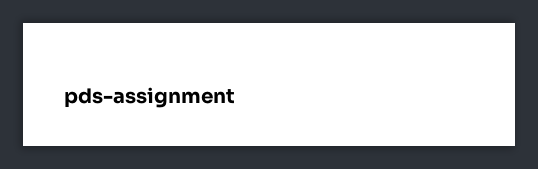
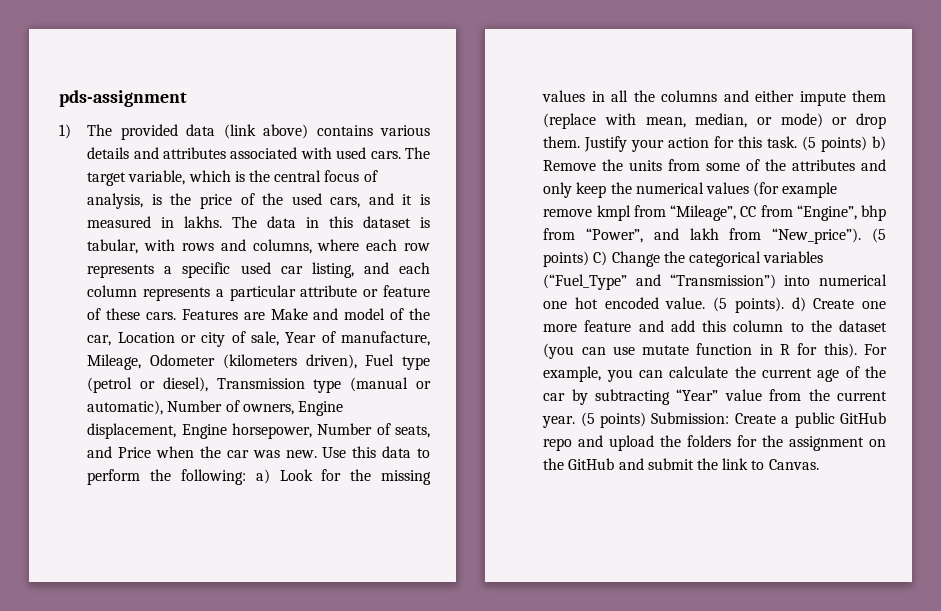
+ 1) The provided data (link above) contains various details and attributes associated with used cars. The target variable, which is the central focus of analysis, is the price of the used cars, and it is measured in lakhs. The data in this dataset is tabular, with rows and columns, where each row represents a specific used car listing, and each column represents a particular attribute or feature of these cars. Features are Make and model of the car, Location or city of sale, Year of manufacture, Mileage, Odometer (kilometers driven), Fuel type (petrol or diesel), Transmission type (manual or automatic), Number of owners, Engine displacement, Engine horsepower, Number of seats, and Price when the car was new. Use this data to perform the following: a) Look for the missing values in all the columns and either impute them (replace with mean, median, or mode) or drop them. Justify your action for this task. (5 points) b) Remove the units from some of the attributes and only keep the numerical values (for example remove kmpl from “Mileage”, CC from “Engine”, bhp from “Power”, and lakh from “New_price”). (5 points) C) Change the categorical variables (“Fuel_Type” and “Transmission”) into numerical one hot encoded value. (5 points). d) Create one more feature and add this column to the dataset (you can use mutate function in R for this). For example, you can calculate the current age of the car by subtracting “Year” value from the current year. (5 points) Submission: Create a public GitHub repo and upload the folders for the assignment on the GitHub and submit the link to Canvas.

